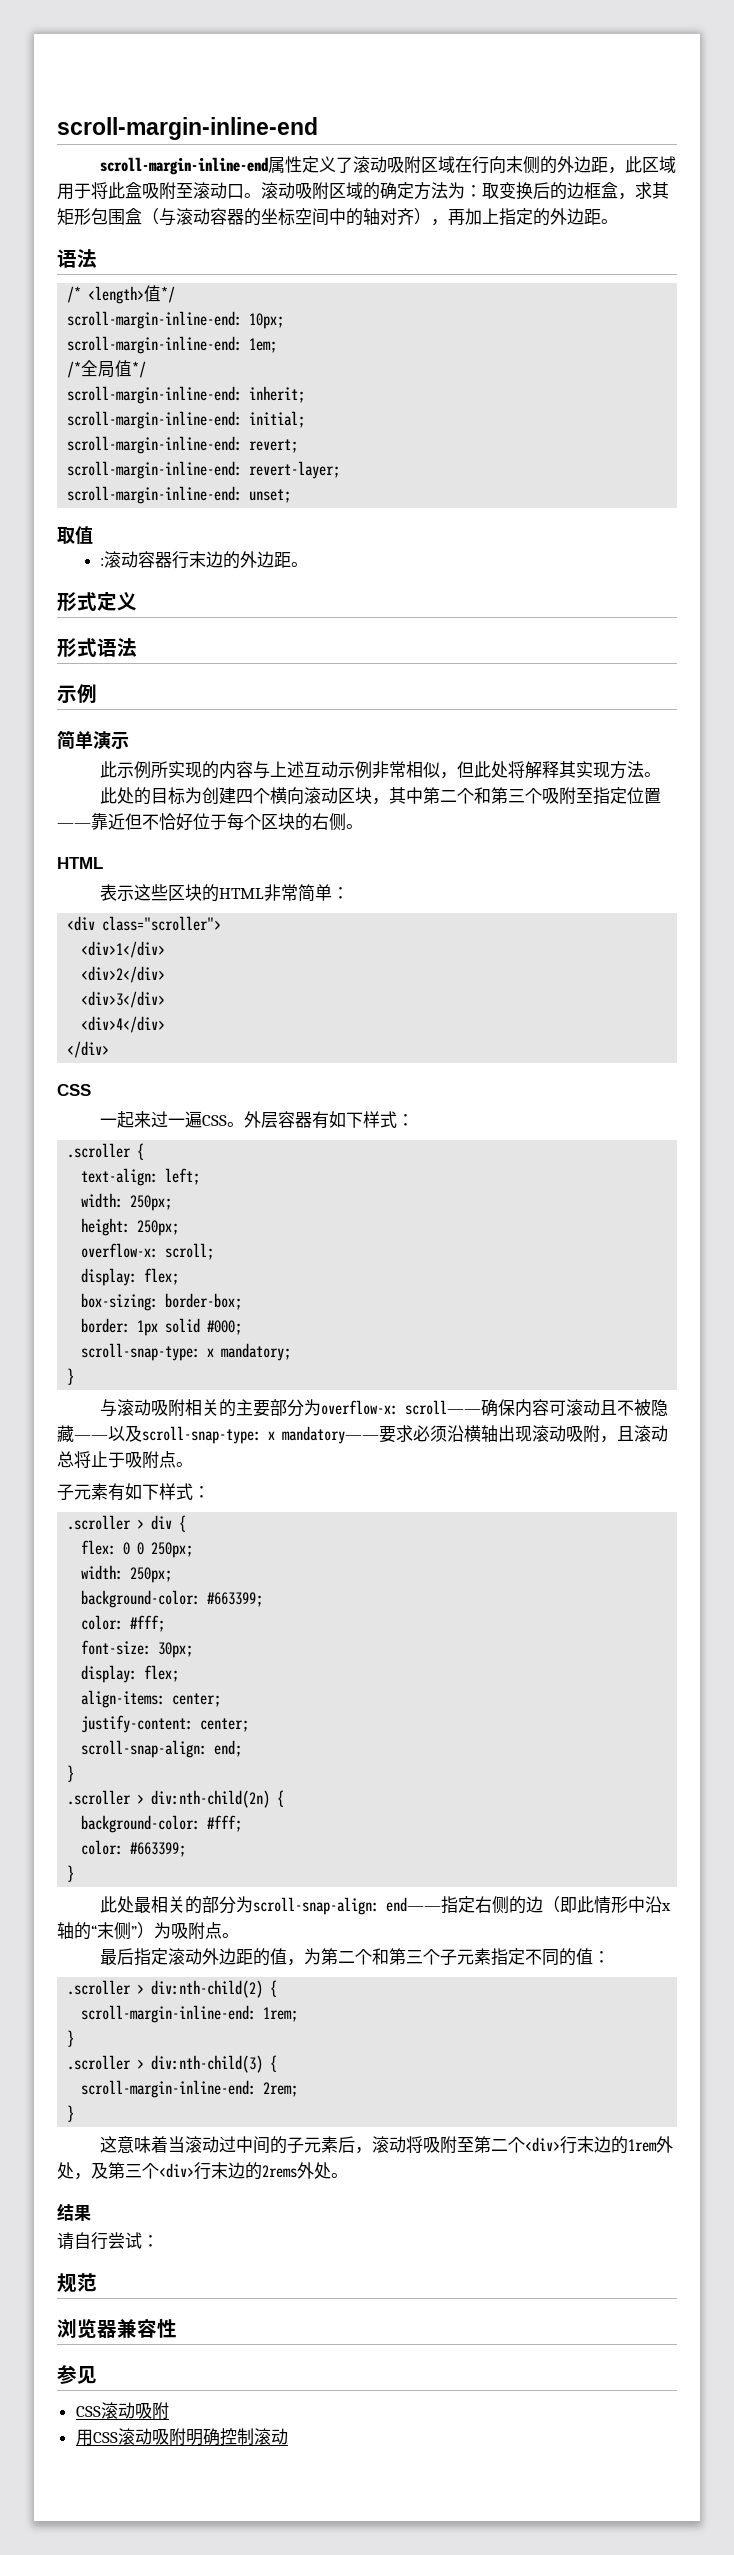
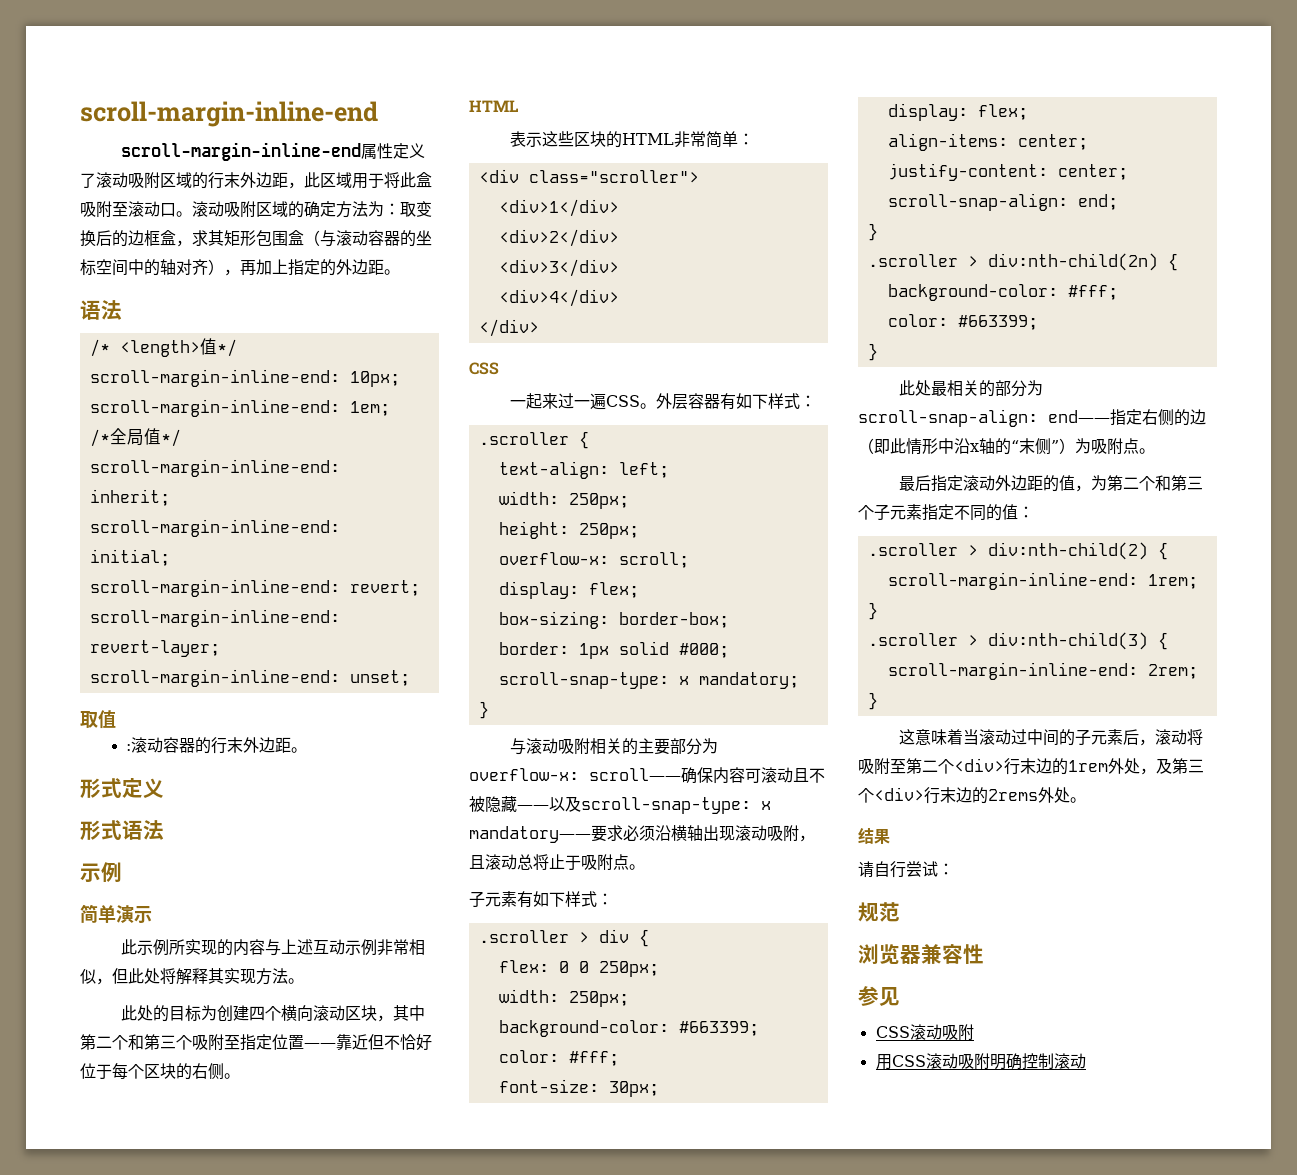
- scroll-margin-inline-end属性定义了滚动吸附区域在行向末侧的外边距，此区域用于将此盒吸附至滚动口。
+ scroll-margin-inline-end属性定义了滚动吸附区域的行末外边距，此区域用于将此盒吸附至滚动口。
- :滚动容器行末边的外边距。
+ :滚动容器的行末外边距。

